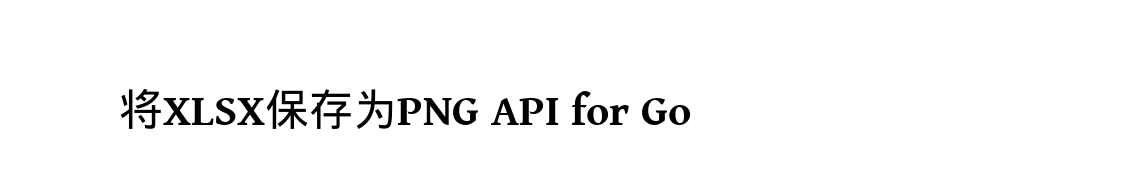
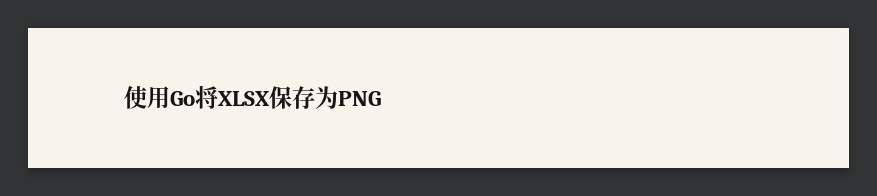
- 将XLSX保存为PNG API for Go
+ 使用Go将XLSX保存为PNG

